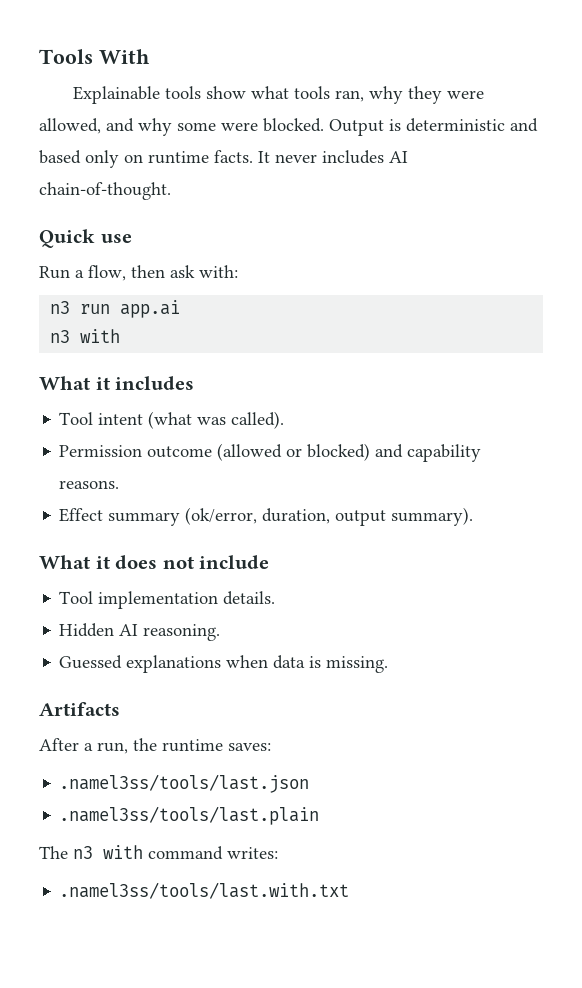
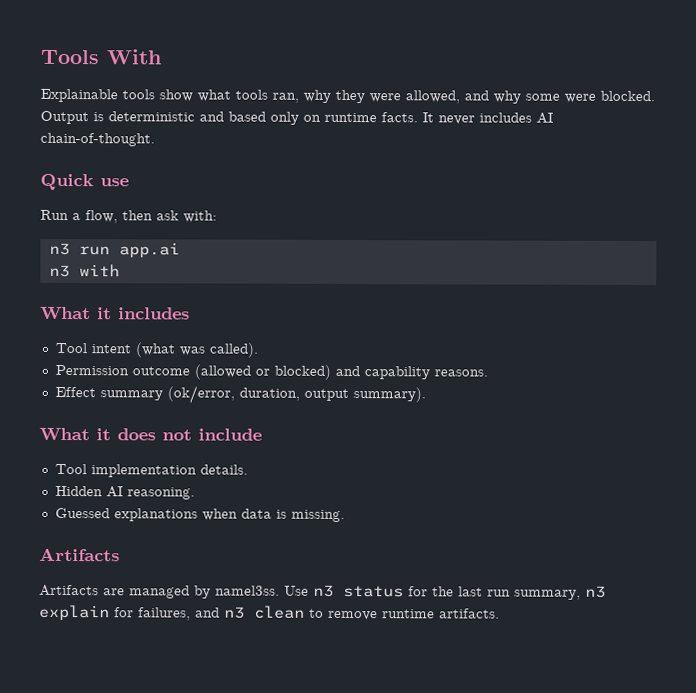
- After a run, the runtime saves:
- .namel3ss/tools/last.json
- .namel3ss/tools/last.plain
- The n3 with command writes:
- .namel3ss/tools/last.with.txt
+ Artifacts are managed by namel3ss. Use n3 status for the last run summary, n3 explain for failures, and n3 clean to remove runtime artifacts.

